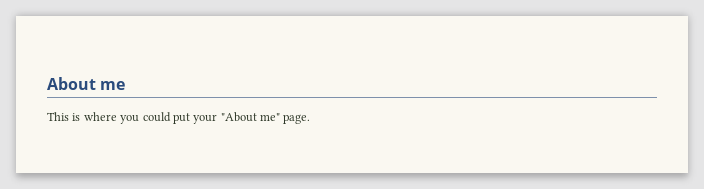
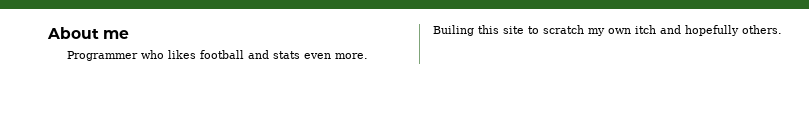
- This is where you could put your "About me" page.
+ Programmer who likes football and stats even more. Builing this site to scratch my own itch and hopefully others.

